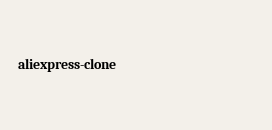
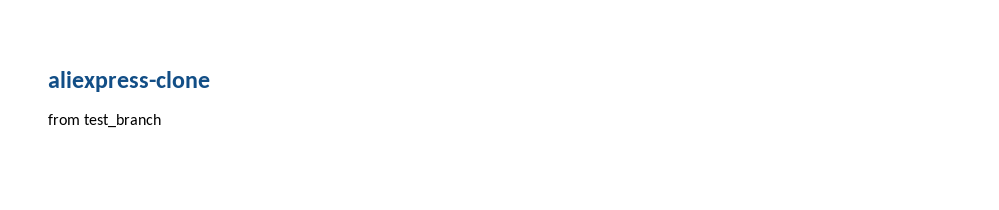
+ from test_branch

